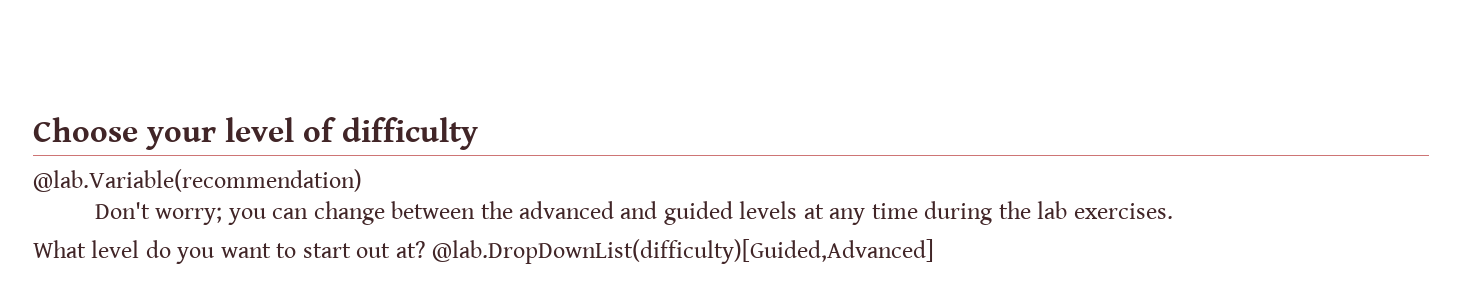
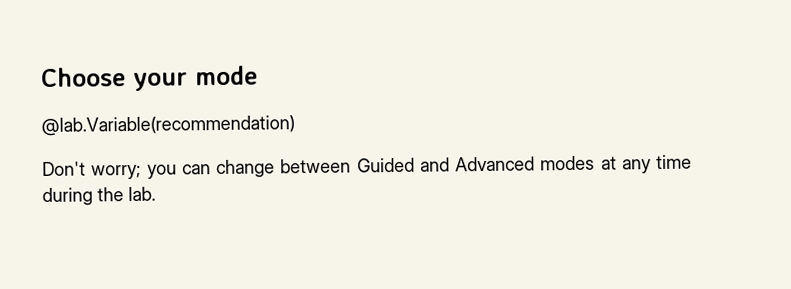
- Choose your level of difficulty
+ Choose your mode
- Don't worry; you can change between the advanced and guided levels at any time during the lab exercises.
- What level do you want to start out at? @lab.DropDownList(difficulty)[Guided,Advanced]
+ Don't worry; you can change between Guided and Advanced modes at any time during the lab.

